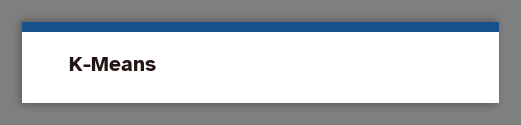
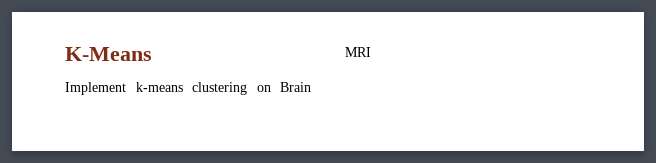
+ Implement k-means clustering on Brain MRI

